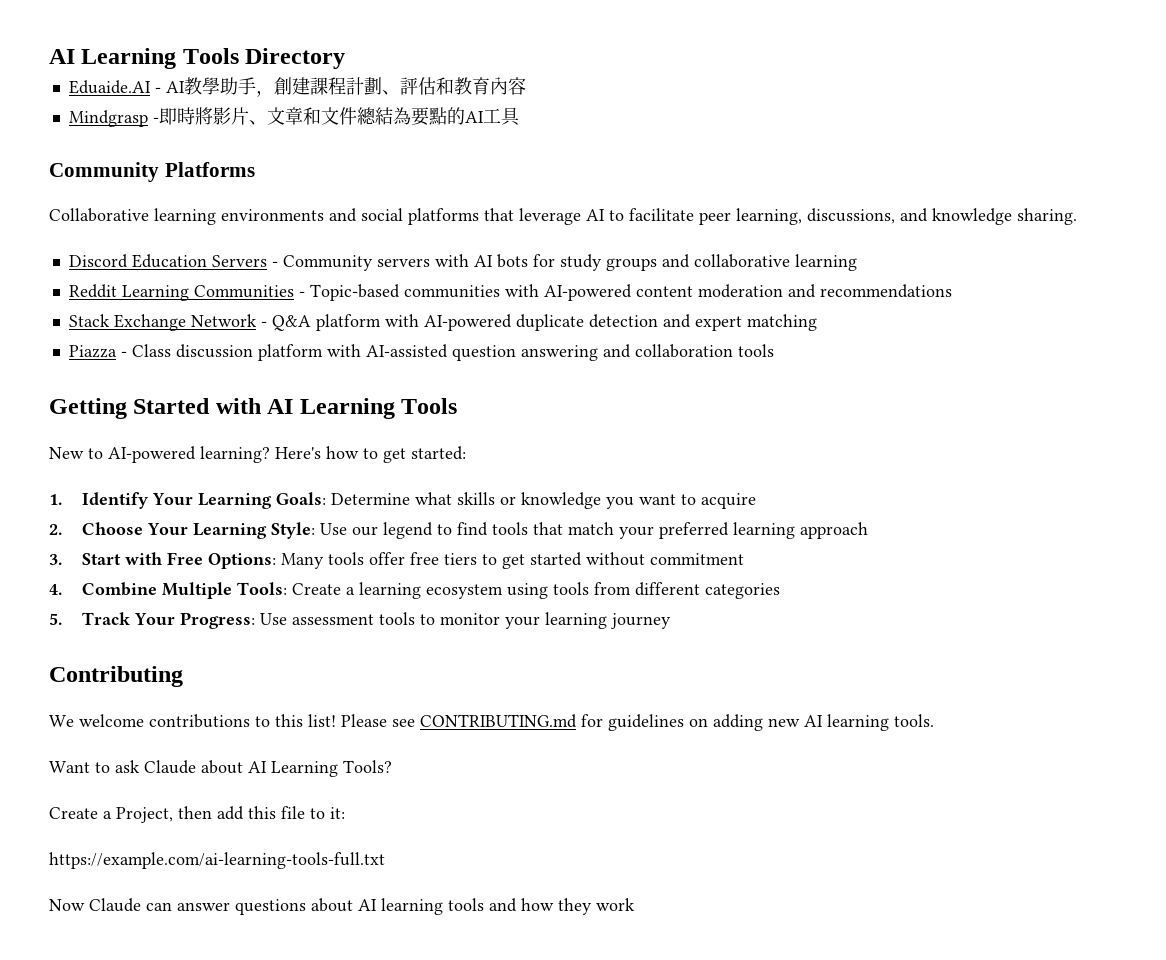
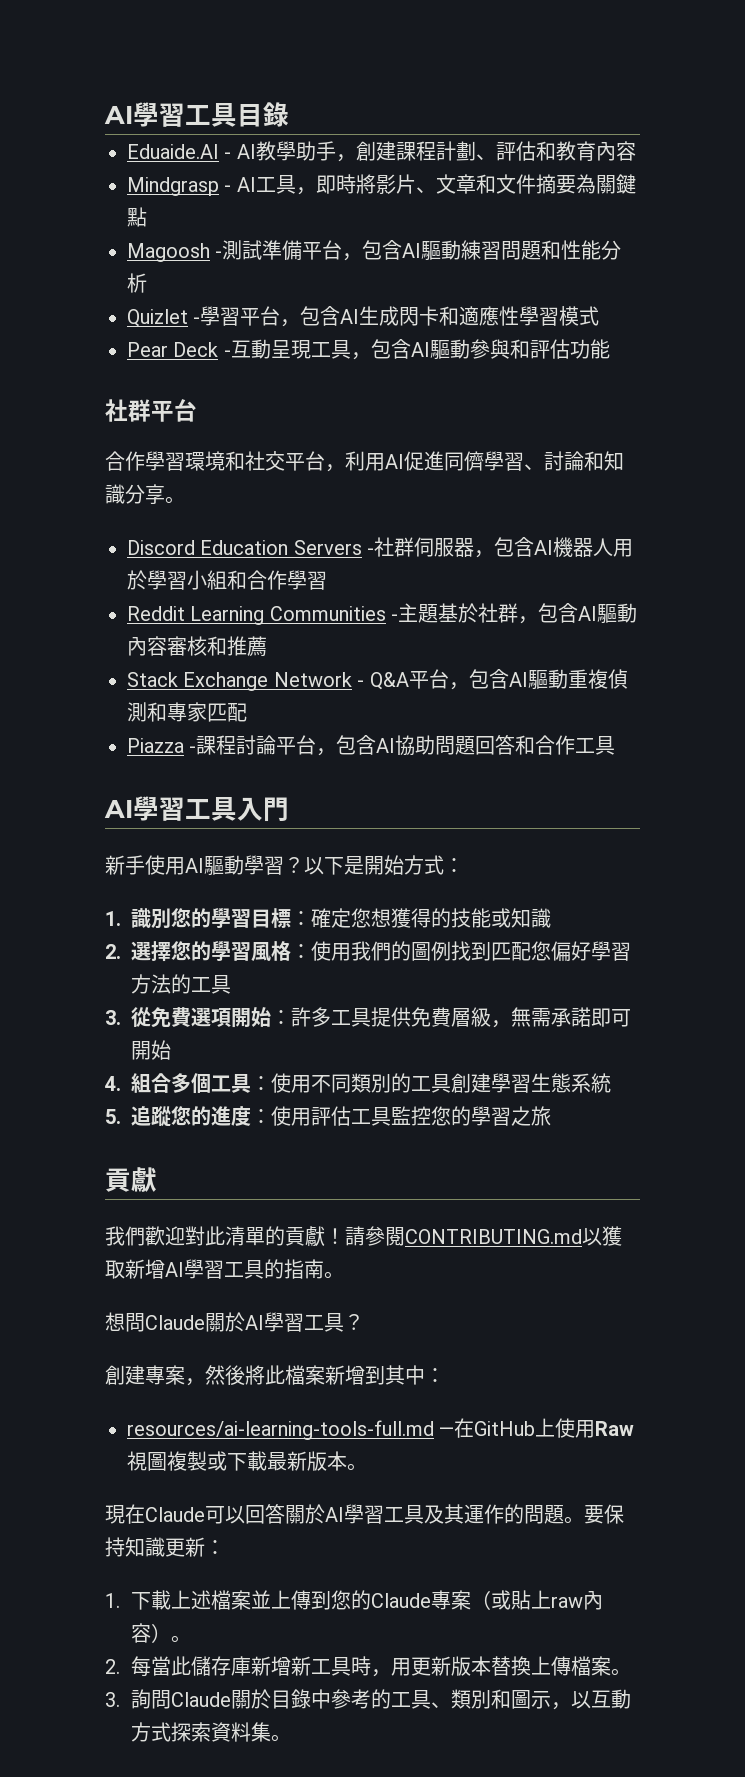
- AI Learning Tools Directory
+ AI學習工具目錄
- Mindgrasp -即時將影片、文章和文件總結為要點的AI工具
- Community Platforms
- Collaborative learning environments and social platforms that leverage AI to facilitate peer learning, discussions, and knowledge sharing.
- Discord Education Servers - Community servers with AI bots for study groups and collaborative learning
- Reddit Learning Communities - Topic-based communities with AI-powered content moderation and recommendations
+ Mindgrasp - AI工具，即時將影片、文章和文件摘要為關鍵點
+ Magoosh -測試準備平台，包含AI驅動練習問題和性能分析
+ Quizlet -學習平台，包含AI生成閃卡和適應性學習模式
+ Pear Deck -互動呈現工具，包含AI驅動參與和評估功能
+ 社群平台
+ 合作學習環境和社交平台，利用AI促進同儕學習、討論和知識分享。
+ Discord Education Servers -社群伺服器，包含AI機器人用於學習小組和合作學習
+ Reddit Learning Communities -主題基於社群，包含AI驅動內容審核和推薦
- Stack Exchange Network - Q&A platform with AI-powered duplicate detection and expert matching
- Piazza - Class discussion platform with AI-assisted question answering and collaboration tools
- Getting Started with AI Learning Tools
- New to AI-powered learning? Here's how to get started:
- 1. Identify Your Learning Goals: Determine what skills or knowledge you want to acquire
- 2. Choose Your Learning Style: Use our legend to find tools that match your preferred learning approach
- 3. Start with Free Options: Many tools offer free tiers to get started without commitment
- 4. Combine Multiple Tools: Create a learning ecosystem using tools from different categories
- 5. Track Your Progress: Use assessment tools to monitor your learning journey
- Contributing
- We welcome contributions to this list! Please see CONTRIBUTING.md for guidelines on adding new AI learning tools.
- Want to ask Claude about AI Learning Tools?
- Create a Project, then add this file to it:
- https://example.com/ai-learning-tools-full.txt
- Now Claude can answer questions about AI learning tools and how they work
+ Stack Exchange Network - Q&A平台，包含AI驅動重複偵測和專家匹配
+ Piazza -課程討論平台，包含AI協助問題回答和合作工具
+ AI學習工具入門
+ 新手使用AI驅動學習？以下是開始方式：
+ 1.識別您的學習目標：確定您想獲得的技能或知識
+ 2.選擇您的學習風格：使用我們的圖例找到匹配您偏好學習方法的工具
+ 3.從免費選項開始：許多工具提供免費層級，無需承諾即可開始
+ 4.組合多個工具：使用不同類別的工具創建學習生態系統
+ 5.追蹤您的進度：使用評估工具監控您的學習之旅
+ 貢獻
+ 我們歡迎對此清單的貢獻！請參閱CONTRIBUTING.md以獲取新增AI學習工具的指南。
+ 想問Claude關於AI學習工具？
+ 創建專案，然後將此檔案新增到其中：
+ resources/ai-learning-tools-full.md —在GitHub上使用Raw視圖複製或下載最新版本。
+ 現在Claude可以回答關於AI學習工具及其運作的問題。要保持知識更新：
+ 1.下載上述檔案並上傳到您的Claude專案（或貼上raw內容）。
+ 2.每當此儲存庫新增新工具時，用更新版本替換上傳檔案。
+ 3.詢問Claude關於目錄中參考的工具、類別和圖示，以互動方式探索資料集。

